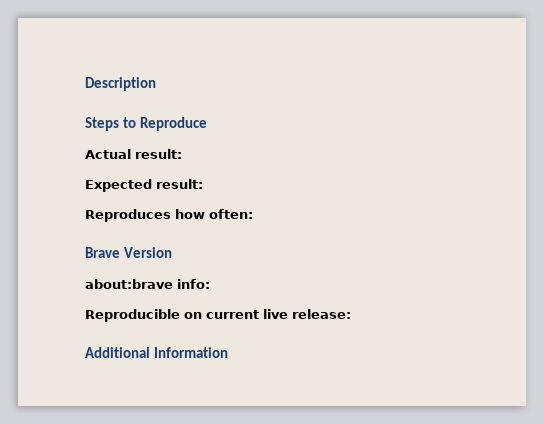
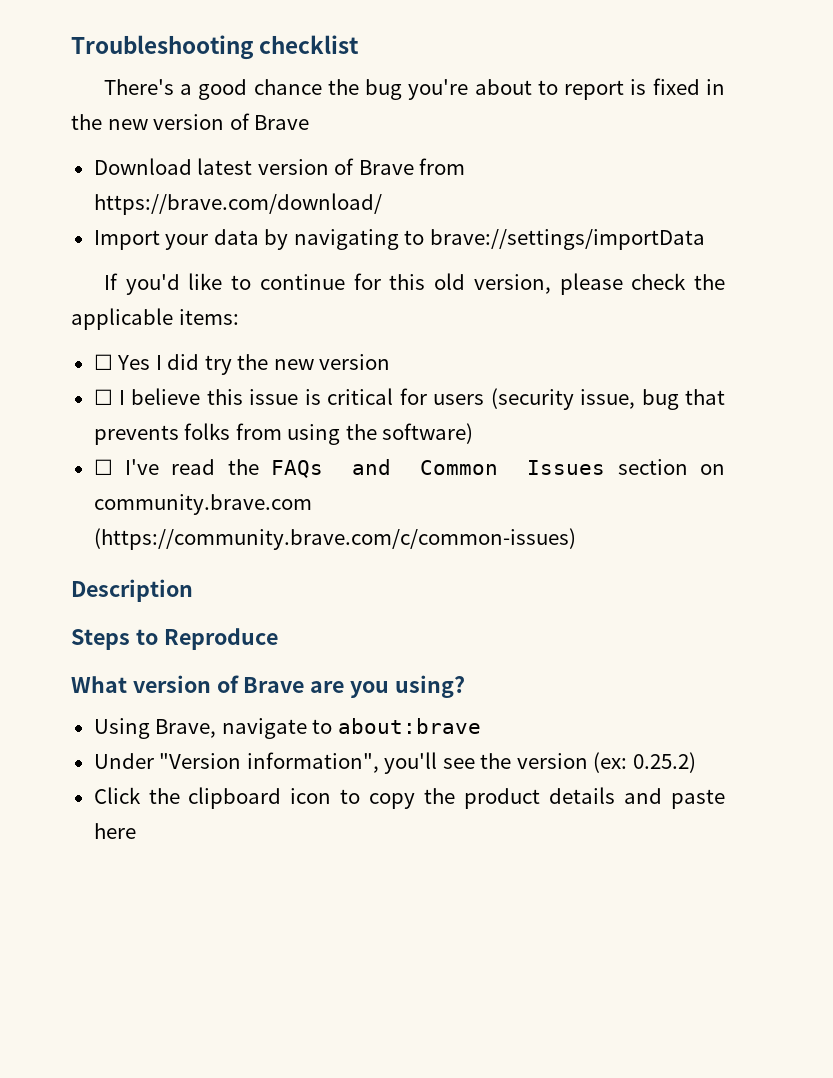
+ Troubleshooting checklist
+ There's a good chance the bug you're about to report is fixed in the new version of Brave
+ Download latest version of Brave from https://brave.com/download/
+ Import your data by navigating to brave://settings/importData
+ If you'd like to continue for this old version, please check the applicable items:
+ ☐ Yes I did try the new version
+ ☐ I believe this issue is critical for users (security issue, bug that prevents folks from using the software)
+ ☐ I've read the FAQs and Common Issues section on community.brave.com (https://community.brave.com/c/common-issues)
  Description
  Steps to Reproduce
- Actual result:
- Expected result:
- Reproduces how often:
- Brave Version
- about:brave info:
- Reproducible on current live release:
- Additional Information
+ What version of Brave are you using?
+ Using Brave, navigate to about:brave
+ Under "Version information", you'll see the version (ex: 0.25.2)
+ Click the clipboard icon to copy the product details and paste here

